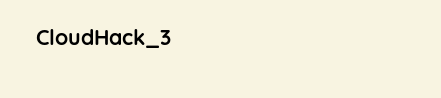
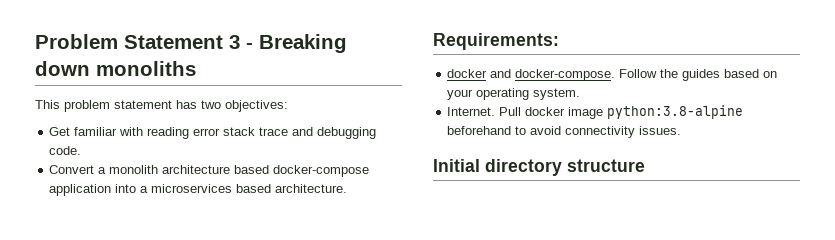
- CloudHack_3
+ Problem Statement 3 - Breaking down monoliths
+ This problem statement has two objectives:
+ Get familiar with reading error stack trace and debugging code.
+ Convert a monolith architecture based docker-compose application into a microservices based architecture.
+ Requirements:
+ docker and docker-compose. Follow the guides based on your operating system.
+ Internet. Pull docker image python:3.8-alpine beforehand to avoid connectivity issues.
+ Initial directory structure

